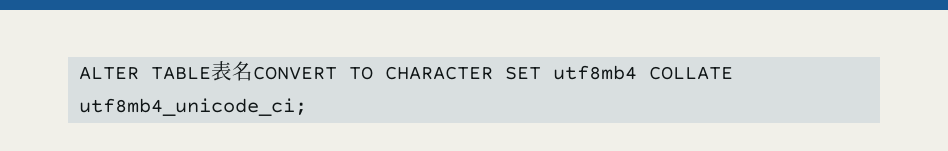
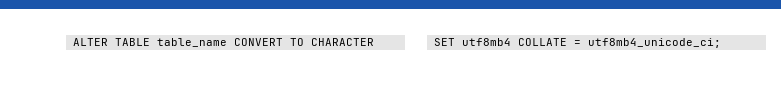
- ALTER TABLE表名CONVERT TO CHARACTER SET utf8mb4 COLLATE utf8mb4_unicode_ci;
+ ALTER TABLE table_name CONVERT TO CHARACTER SET utf8mb4 COLLATE = utf8mb4_unicode_ci;

